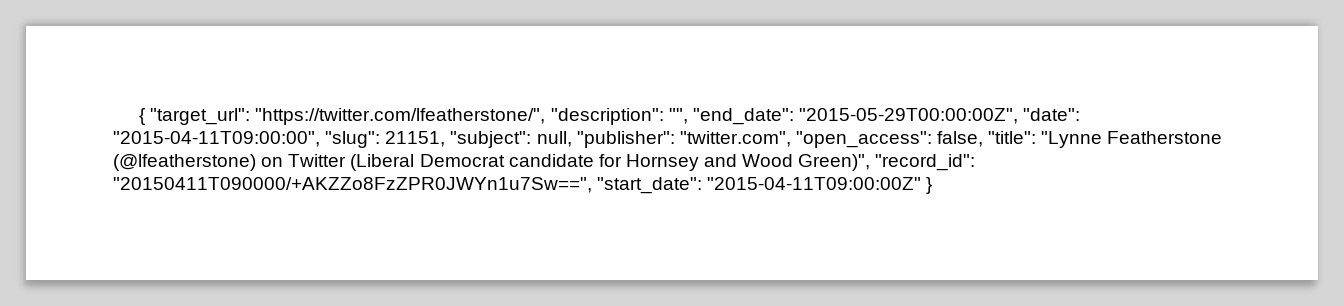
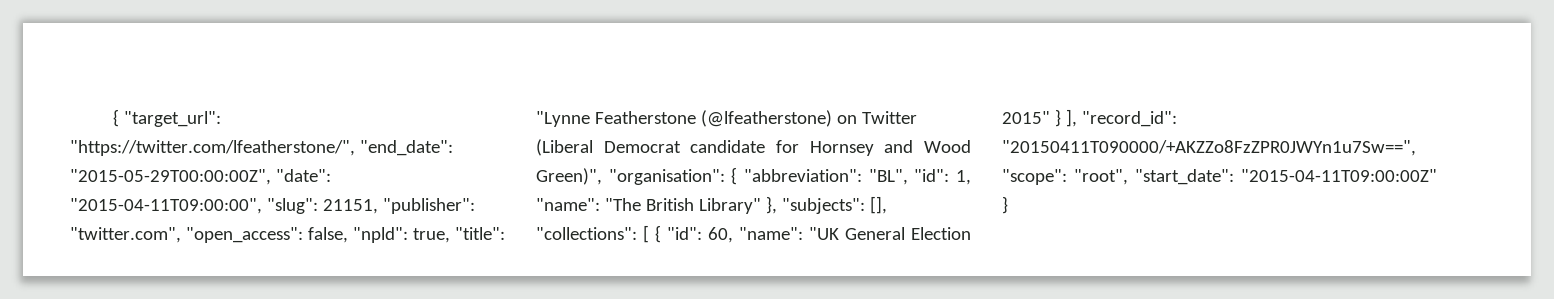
- { "target_url": "https://twitter.com/lfeatherstone/", "description": "", "end_date": "2015-05-29T00:00:00Z", "date": "2015-04-11T09:00:00", "slug": 21151, "subject": null, "publisher": "twitter.com", "open_access": false, "title": "Lynne Featherstone (@lfeatherstone) on Twitter (Liberal Democrat candidate for Hornsey and Wood Green)", "record_id": "20150411T090000/+AKZZo8FzZPR0JWYn1u7Sw==", "start_date": "2015-04-11T09:00:00Z" }
+ { "target_url": "https://twitter.com/lfeatherstone/", "end_date": "2015-05-29T00:00:00Z", "date": "2015-04-11T09:00:00", "slug": 21151, "publisher": "twitter.com", "open_access": false, "npld": true, "title": "Lynne Featherstone (@lfeatherstone) on Twitter (Liberal Democrat candidate for Hornsey and Wood Green)", "organisation": { "abbreviation": "BL", "id": 1, "name": "The British Library" }, "subjects": [], "collections": [ { "id": 60, "name": "UK General Election 2015" } ], "record_id": "20150411T090000/+AKZZo8FzZPR0JWYn1u7Sw==", "scope": "root", "start_date": "2015-04-11T09:00:00Z" }

